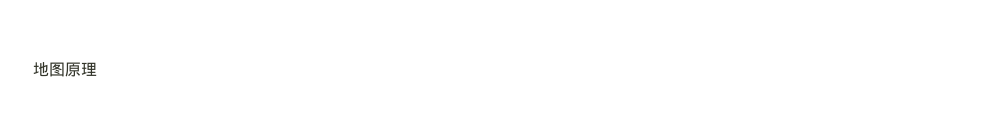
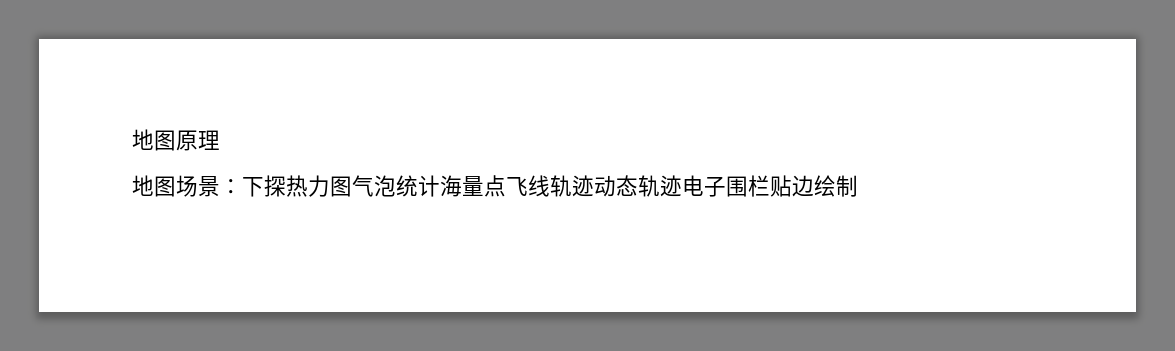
+ 地图场景：下探热力图气泡统计海量点飞线轨迹动态轨迹电子围栏贴边绘制

